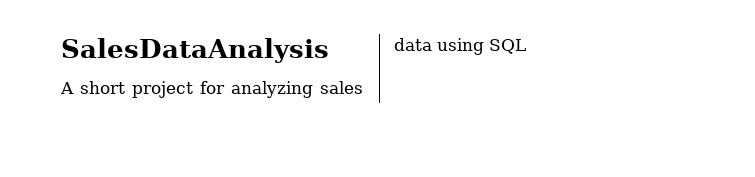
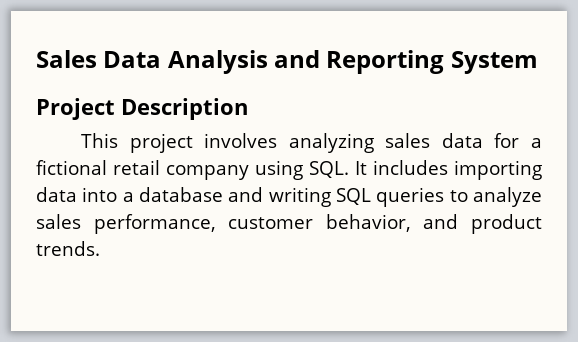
- SalesDataAnalysis
- A short project for analyzing sales data using SQL
+ Sales Data Analysis and Reporting System
+ Project Description
+ This project involves analyzing sales data for a fictional retail company using SQL. It includes importing data into a database and writing SQL queries to analyze sales performance, customer behavior, and product trends.

